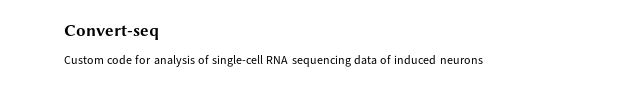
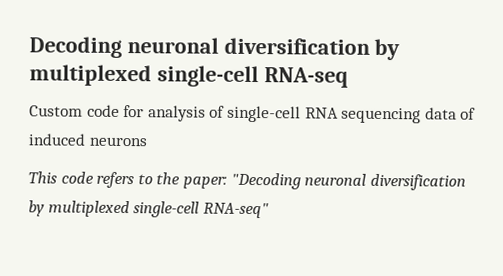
- Convert-seq
+ Decoding neuronal diversification by multiplexed single-cell RNA-seq
+ This code refers to the paper: "Decoding neuronal diversification by multiplexed single-cell RNA-seq"

